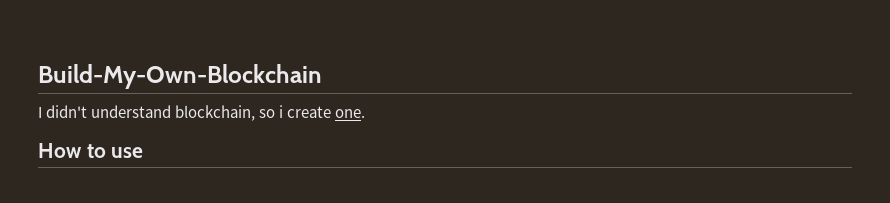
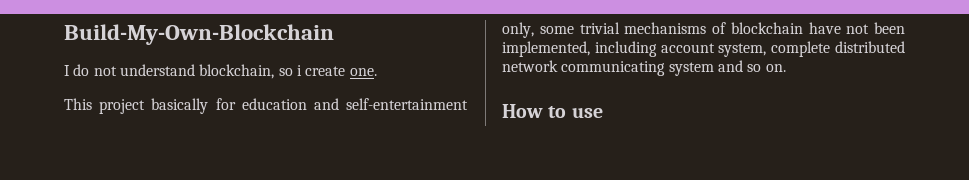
- I didn't understand blockchain, so i create one.
+ I do not understand blockchain, so i create one.
+ This project basically for education and self-entertainment only, some trivial mechanisms of blockchain have not been implemented, including account system, complete distributed network communicating system and so on.

